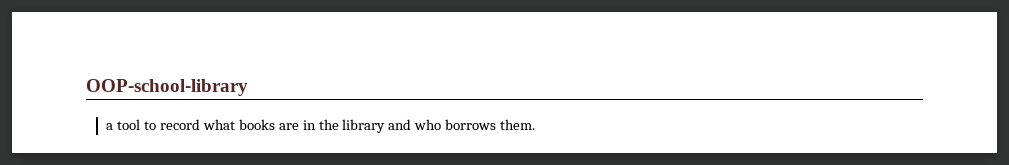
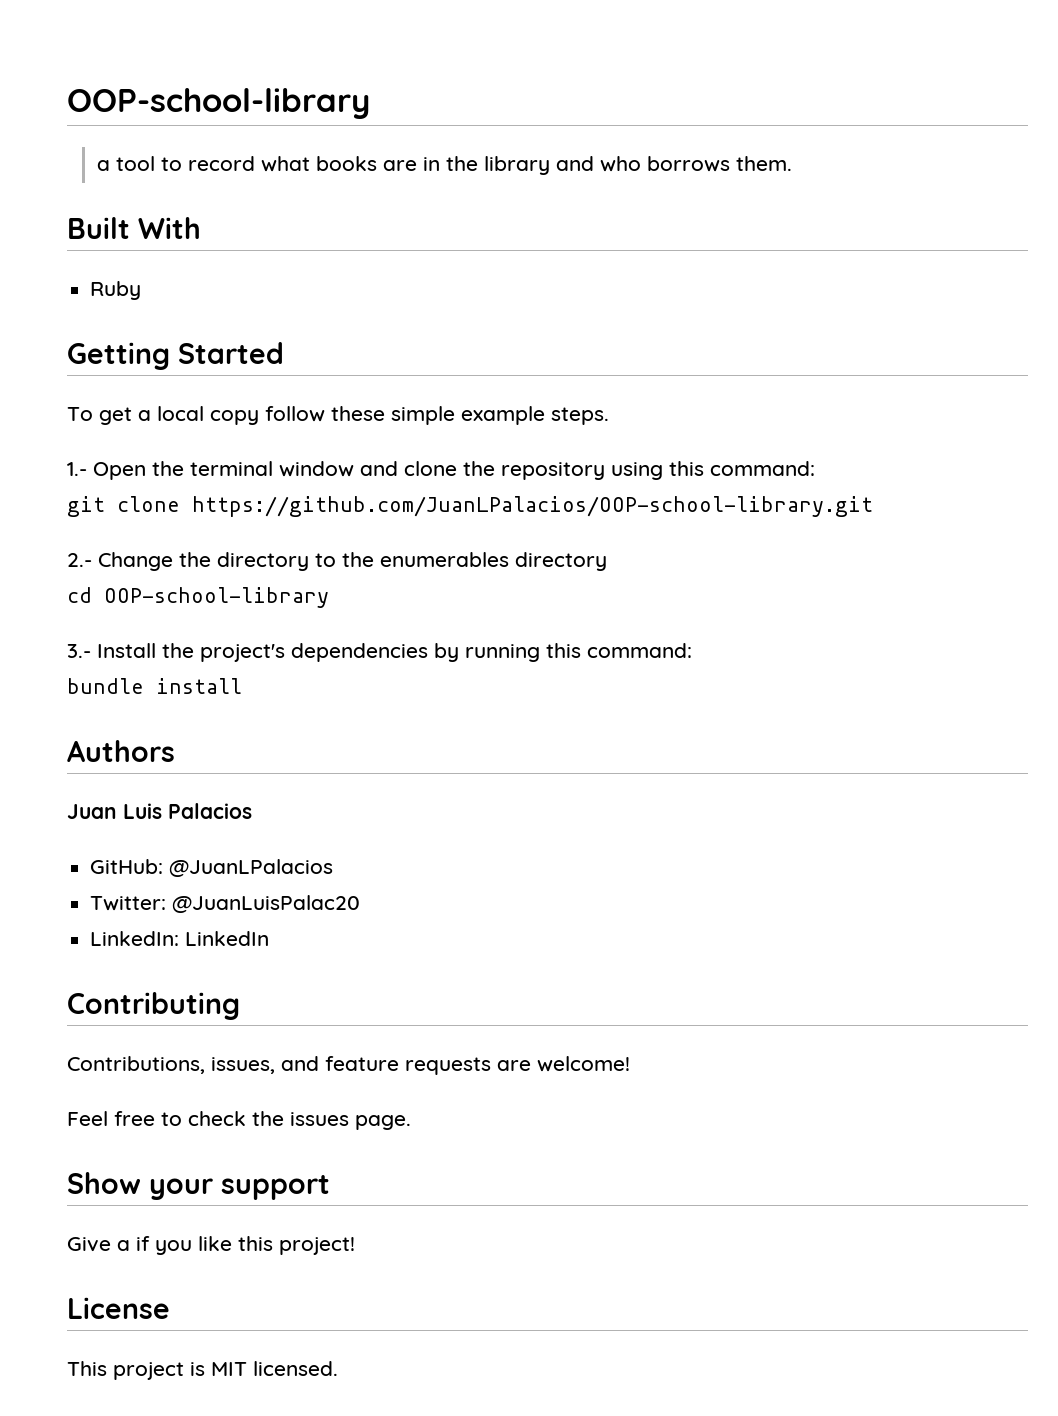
+ Built With
+ Ruby
+ Getting Started
+ To get a local copy follow these simple example steps.
+ 1.- Open the terminal window and clone the repository using this command:
+ git clone https://github.com/JuanLPalacios/OOP-school-library.git
+ 2.- Change the directory to the enumerables directory
+ cd OOP-school-library
+ 3.- Install the project's dependencies by running this command:
+ bundle install
+ Authors
+ Juan Luis Palacios
+ GitHub: @JuanLPalacios
+ Twitter: @JuanLuisPalac20
+ LinkedIn: LinkedIn
+ Contributing
+ Contributions, issues, and feature requests are welcome!
+ Feel free to check the issues page.
+ Show your support
+ Give a if you like this project!
+ License
+ This project is MIT licensed.

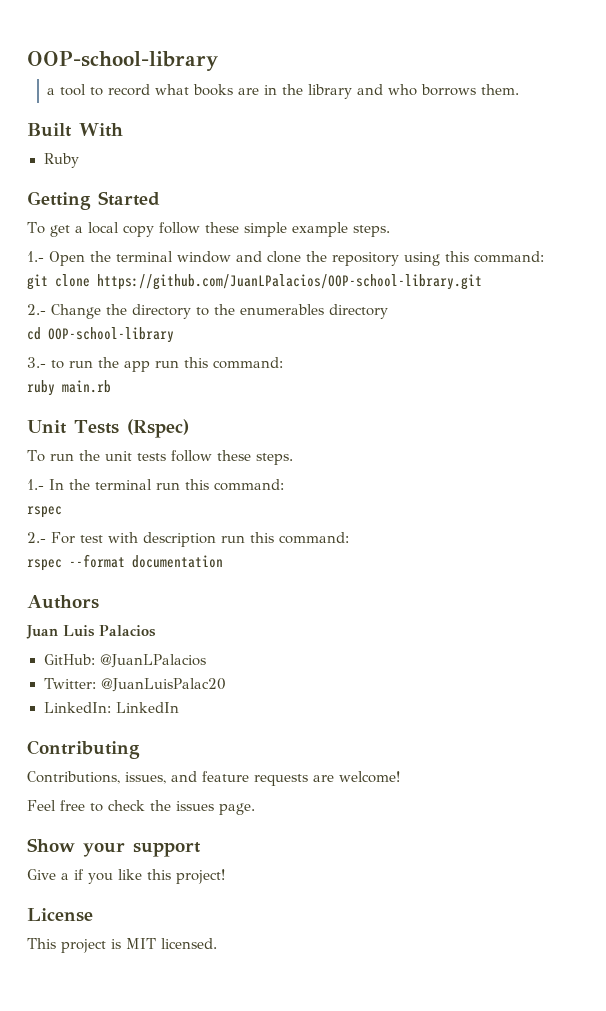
- 3.- Install the project's dependencies by running this command:
- bundle install
+ 3.- to run the app run this command:
+ ruby main.rb
+ Unit Tests (Rspec)
+ To run the unit tests follow these steps.
+ 1.- In the terminal run this command:
+ rspec
+ 2.- For test with description run this command:
+ rspec --format documentation

